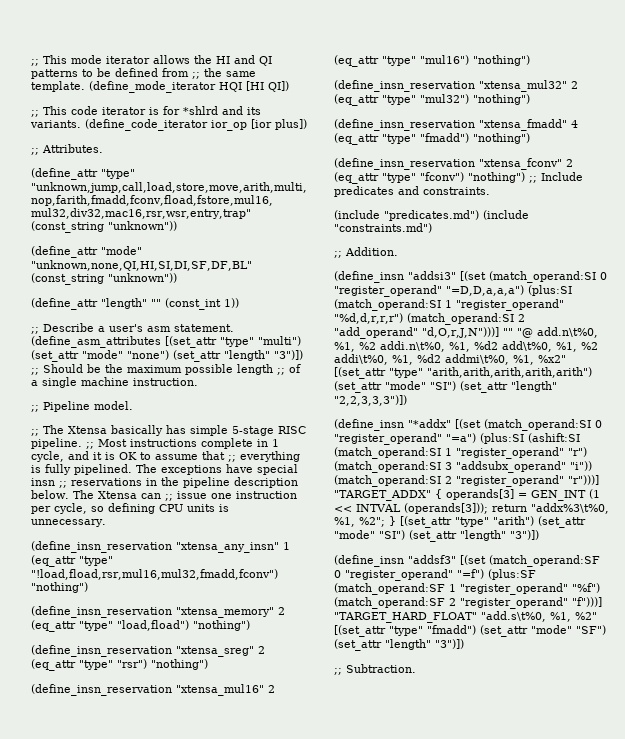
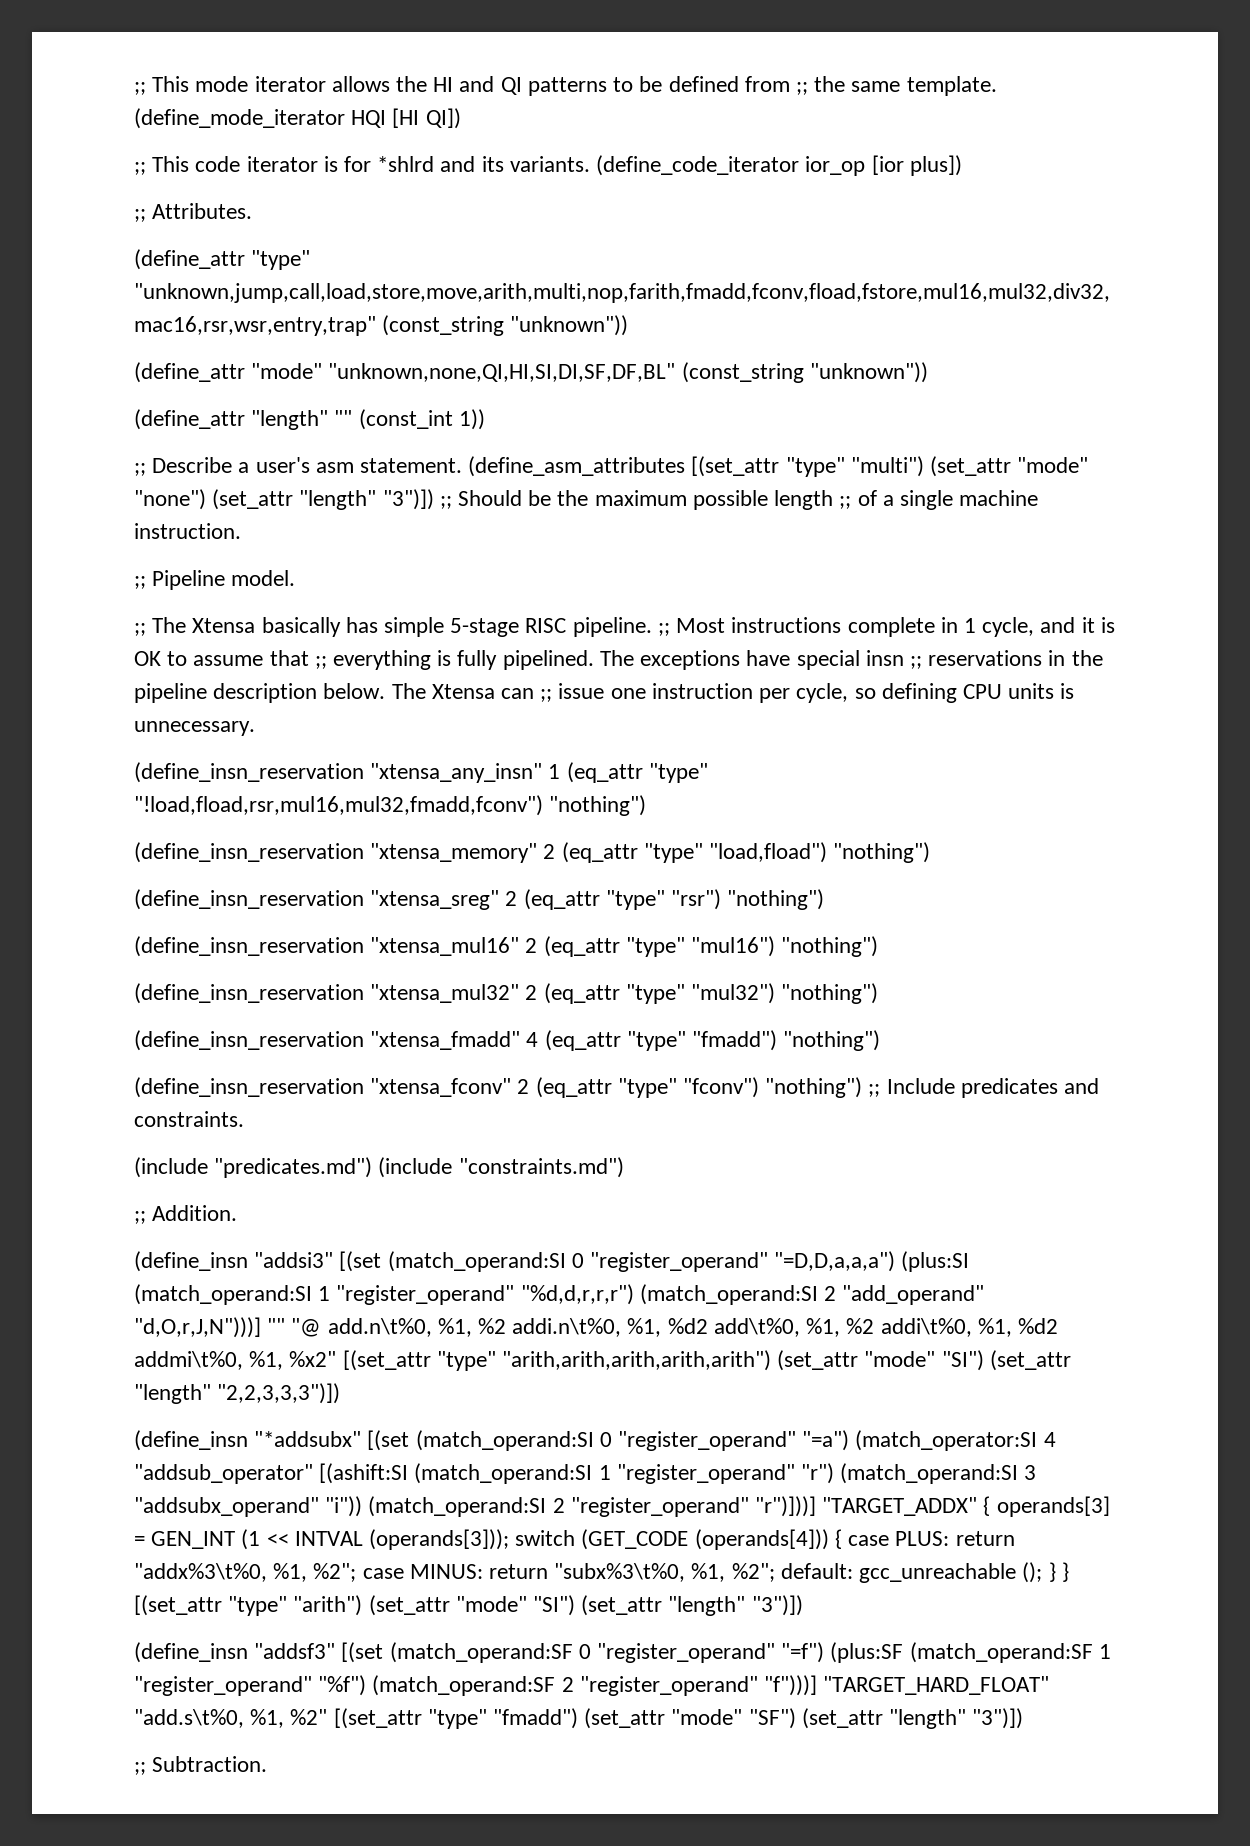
- (define_insn "*addx" [(set (match_operand:SI 0 "register_operand" "=a") (plus:SI (ashift:SI (match_operand:SI 1 "register_operand" "r") (match_operand:SI 3 "addsubx_operand" "i")) (match_operand:SI 2 "register_operand" "r")))] "TARGET_ADDX" { operands[3] = GEN_INT (1 << INTVAL (operands[3])); return "addx%3\t%0, %1, %2"; } [(set_attr "type" "arith") (set_attr "mode" "SI") (set_attr "length" "3")])
+ (define_insn "*addsubx" [(set (match_operand:SI 0 "register_operand" "=a") (match_operator:SI 4 "addsub_operator" [(ashift:SI (match_operand:SI 1 "register_operand" "r") (match_operand:SI 3 "addsubx_operand" "i")) (match_operand:SI 2 "register_operand" "r")]))] "TARGET_ADDX" { operands[3] = GEN_INT (1 << INTVAL (operands[3])); switch (GET_CODE (operands[4])) { case PLUS: return "addx%3\t%0, %1, %2"; case MINUS: return "subx%3\t%0, %1, %2"; default: gcc_unreachable (); } } [(set_attr "type" "arith") (set_attr "mode" "SI") (set_attr "length" "3")])

